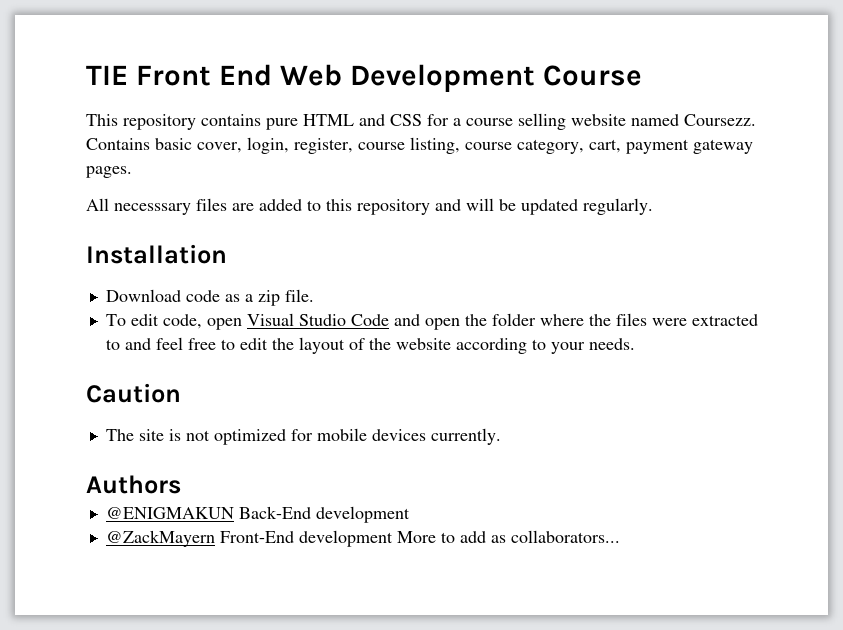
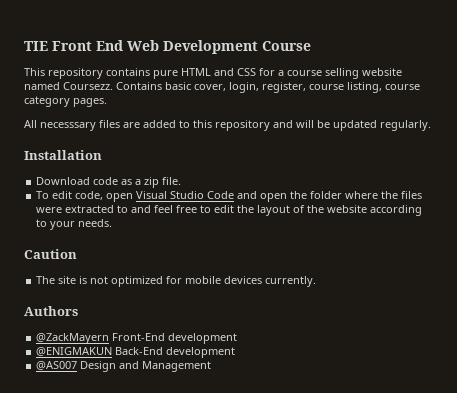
- Contains basic cover, login, register, course listing, course category, cart, payment gateway pages.
+ Contains basic cover, login, register, course listing, course category pages.
+ @ZackMayern Front-End development
- @ZackMayern Front-End development More to add as collaborators...
+ @AS007 Design and Management

